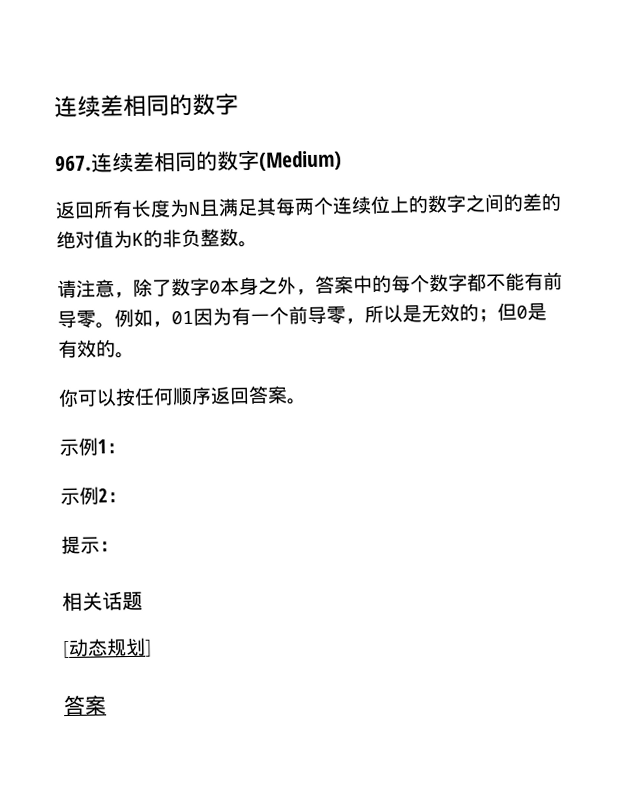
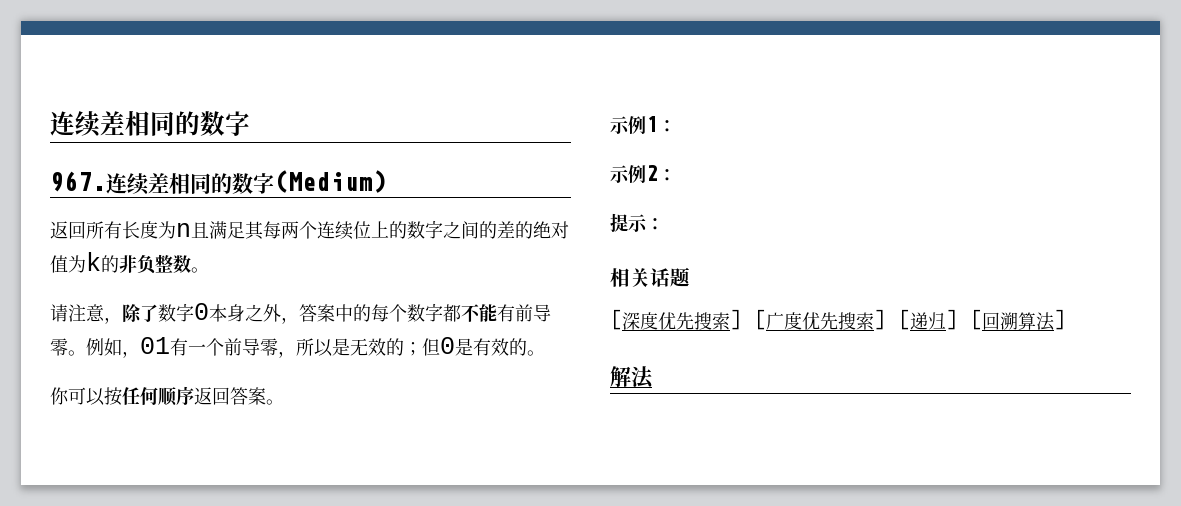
- 返回所有长度为N且满足其每两个连续位上的数字之间的差的绝对值为K的非负整数。
+ 返回所有长度为n且满足其每两个连续位上的数字之间的差的绝对值为k的非负整数。
- 例如，01因为有一个前导零，所以是无效的；但0是有效的。
+ 例如，01有一个前导零，所以是无效的；但0是有效的。
- [动态规划]
- 答案
+ [深度优先搜索] [广度优先搜索] [递归] [回溯算法]
+ 解法

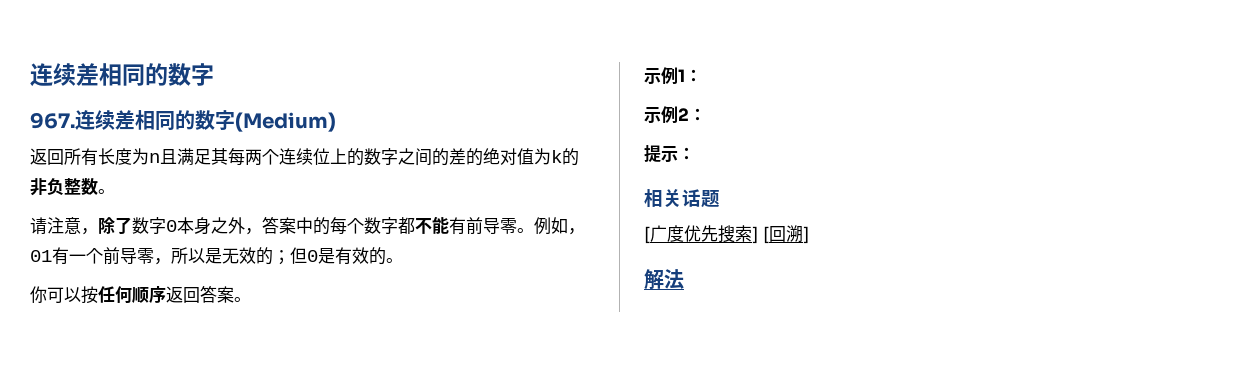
- [深度优先搜索] [广度优先搜索] [递归] [回溯算法]
+ [广度优先搜索] [回溯]

